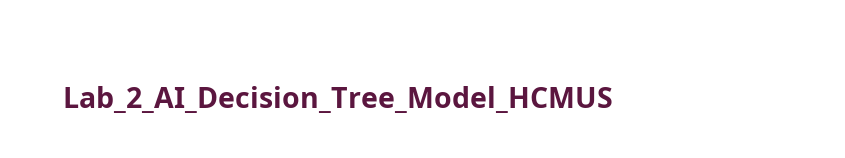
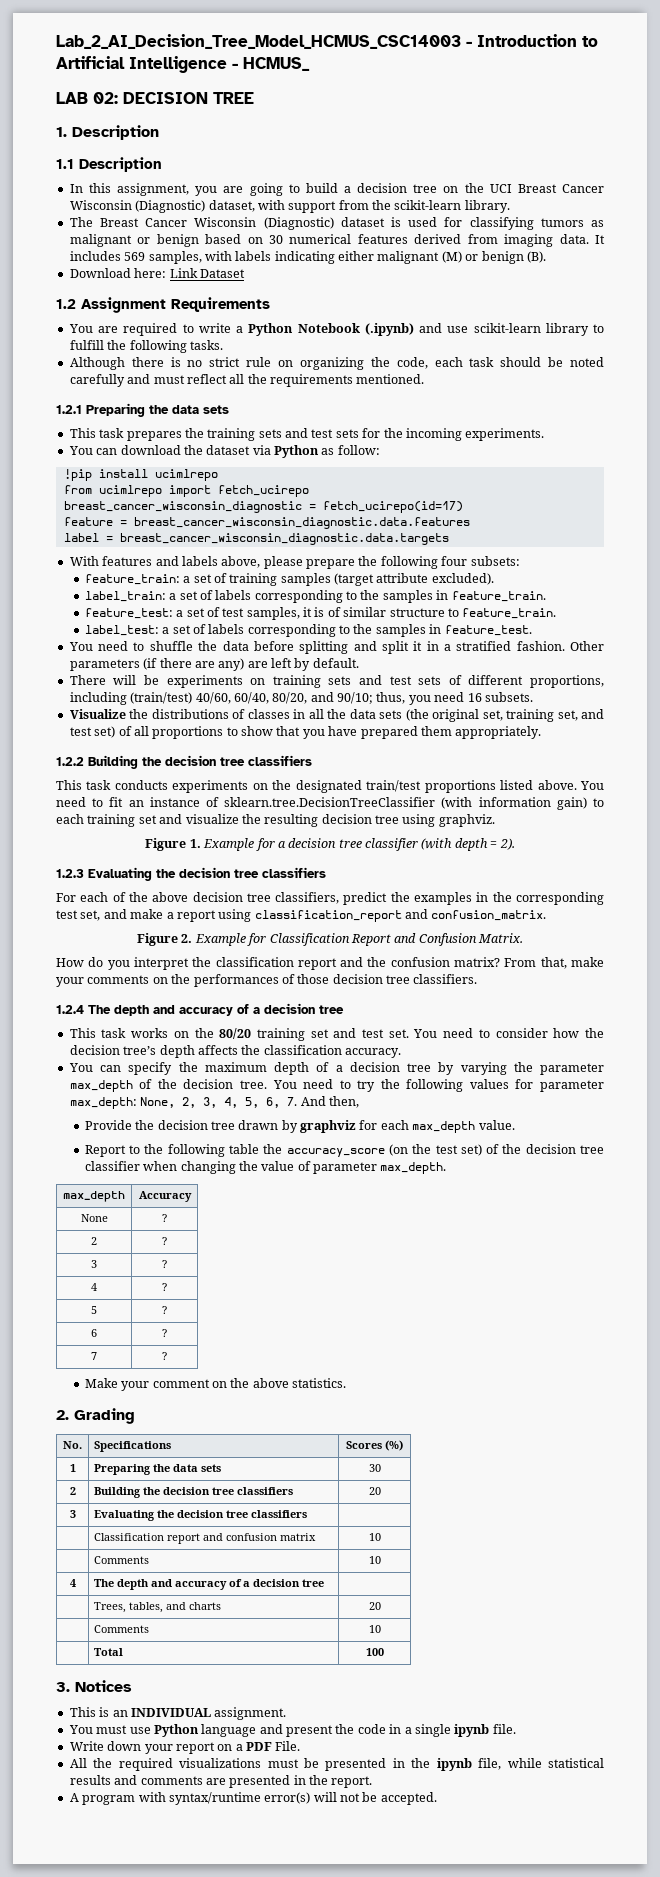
- Lab_2_AI_Decision_Tree_Model_HCMUS
+ Lab_2_AI_Decision_Tree_Model_HCMUS_CSC14003 - Introduction to Artificial Intelligence - HCMUS_
+ LAB 02: DECISION TREE
+ 1. Description
+ 1.1 Description
+ In this assignment, you are going to build a decision tree on the UCI Breast Cancer Wisconsin (Diagnostic) dataset, with support from the scikit-learn library.
+ The Breast Cancer Wisconsin (Diagnostic) dataset is used for classifying tumors as malignant or benign based on 30 numerical features derived from imaging data. It includes 569 samples, with labels indicating either malignant (M) or benign (B).
+ Download here: Link Dataset
+ 1.2 Assignment Requirements
+ You are required to write a Python Notebook (.ipynb) and use scikit-learn library to fulfill the following tasks.
+ Although there is no strict rule on organizing the code, each task should be noted carefully and must reflect all the requirements mentioned.
+ 1.2.1 Preparing the data sets
+ This task prepares the training sets and test sets for the incoming experiments.
+ You can download the dataset via Python as follow:
+ !pip install ucimlrepo
+ from ucimlrepo import fetch_ucirepo
+ breast_cancer_wisconsin_diagnostic = fetch_ucirepo(id=17)
+ feature = breast_cancer_wisconsin_diagnostic.data.features
+ label = breast_cancer_wisconsin_diagnostic.data.targets
+ With features and labels above, please prepare the following four subsets:
+ feature_train: a set of training samples (target attribute excluded).
+ label_train: a set of labels corresponding to the samples in feature_train.
+ feature_test: a set of test samples, it is of similar structure to feature_train.
+ label_test: a set of labels corresponding to the samples in feature_test.
+ You need to shuffle the data before splitting and split it in a stratified fashion. Other parameters (if there are any) are left by default.
+ There will be experiments on training sets and test sets of different proportions, including (train/test) 40/60, 60/40, 80/20, and 90/10; thus, you need 16 subsets.
+ Visualize the distributions of classes in all the data sets (the original set, training set, and test set) of all proportions to show that you have prepared them appropriately.
+ 1.2.2 Building the decision tree classifiers
+ This task conducts experiments on the designated train/test proportions listed above. You need to fit an instance of sklearn.tree.DecisionTreeClassifier (with information gain) to each training set and visualize the resulting decision tree using graphviz.
+ Figure 1. Example for a decision tree classifier (with depth = 2).
+ 1.2.3 Evaluating the decision tree classifiers
+ For each of the above decision tree classifiers, predict the examples in the corresponding test set, and make a report using classification_report and confusion_matrix.
+ Figure 2. Example for Classification Report and Confusion Matrix.
+ How do you interpret the classification report and the confusion matrix? From that, make your comments on the performances of those decision tree classifiers.
+ 1.2.4 The depth and accuracy of a decision tree
+ This task works on the 80/20 training set and test set. You need to consider how the decision tree’s depth affects the classification accuracy.
+ You can specify the maximum depth of a decision tree by varying the parameter max_depth of the decision tree. You need to try the following values for parameter max_depth: None, 2, 3, 4, 5, 6, 7. And then,
+ Provide the decision tree drawn by graphviz for each max_depth value.
+ Report to the following table the accuracy_score (on the test set) of the decision tree classifier when changing the value of parameter max_depth.
+ max_depth | Accuracy
+ None | ?
+ 2 | ?
+ 3 | ?
+ 4 | ?
+ 5 | ?
+ 6 | ?
+ 7 | ?
+ Make your comment on the above statistics.
+ 2. Grading
+ No. | Specifications | Scores (%)
+ 1 | Preparing the data sets | 30
+ 2 | Building the decision tree classifiers | 20
+ 3 | Evaluating the decision tree classifiers |
+ | Classification report and confusion matrix | 10
+ | Comments | 10
+ 4 | The depth and accuracy of a decision tree |
+ | Trees, tables, and charts | 20
+ | Comments | 10
+ | Total | 100
+ 3. Notices
+ This is an INDIVIDUAL assignment.
+ You must use Python language and present the code in a single ipynb file.
+ Write down your report on a PDF File.
+ All the required visualizations must be presented in the ipynb file, while statistical results and comments are presented in the report.
+ A program with syntax/runtime error(s) will not be accepted.

